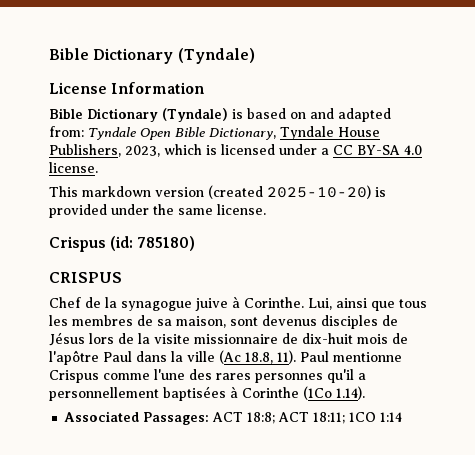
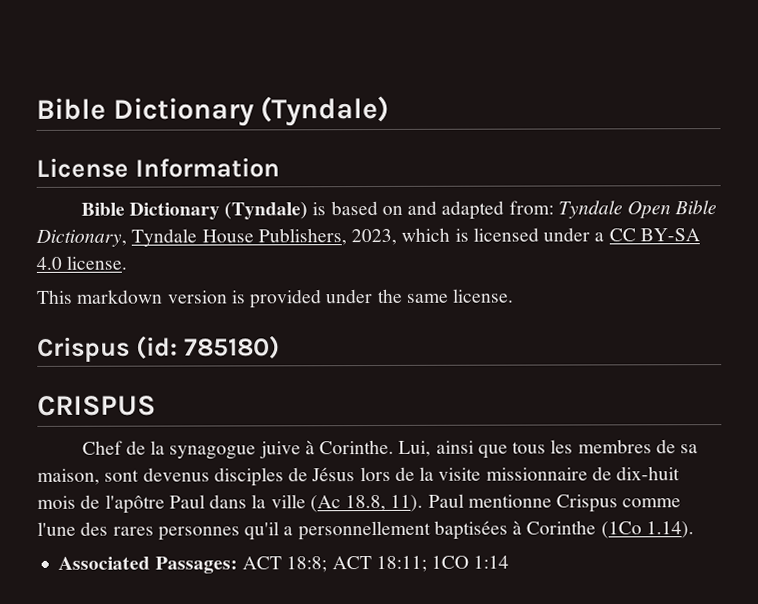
- This markdown version (created 2025-10-20) is provided under the same license.
+ This markdown version is provided under the same license.

